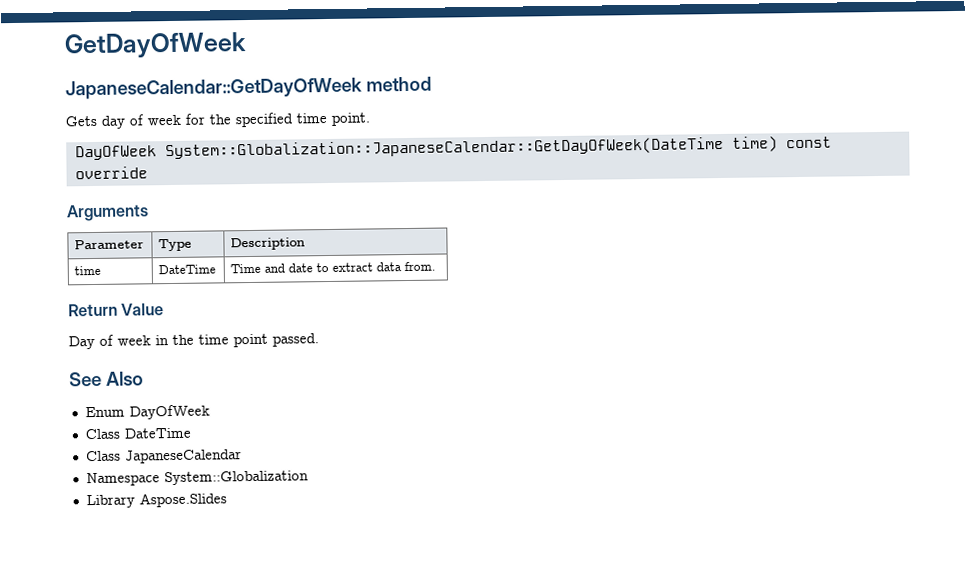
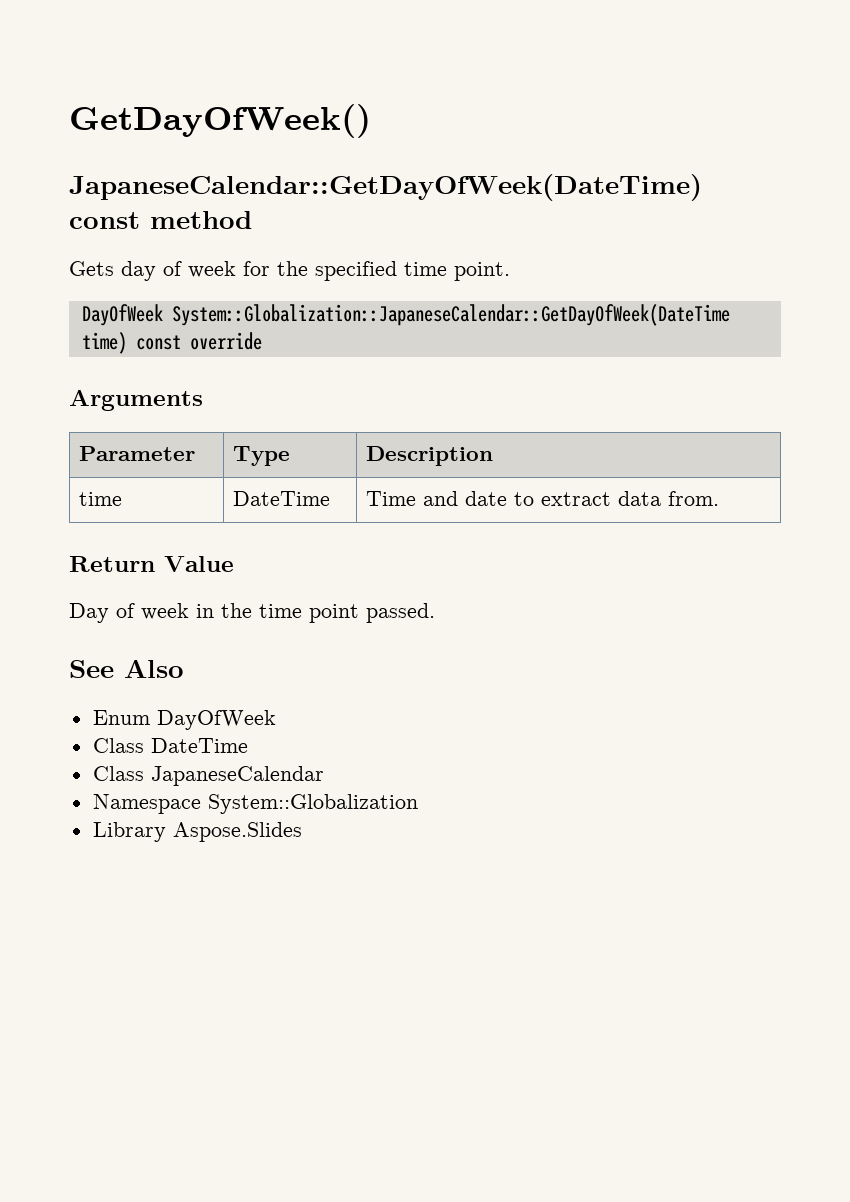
- GetDayOfWeek
- JapaneseCalendar::GetDayOfWeek method
+ GetDayOfWeek()
+ JapaneseCalendar::GetDayOfWeek(DateTime) const method

